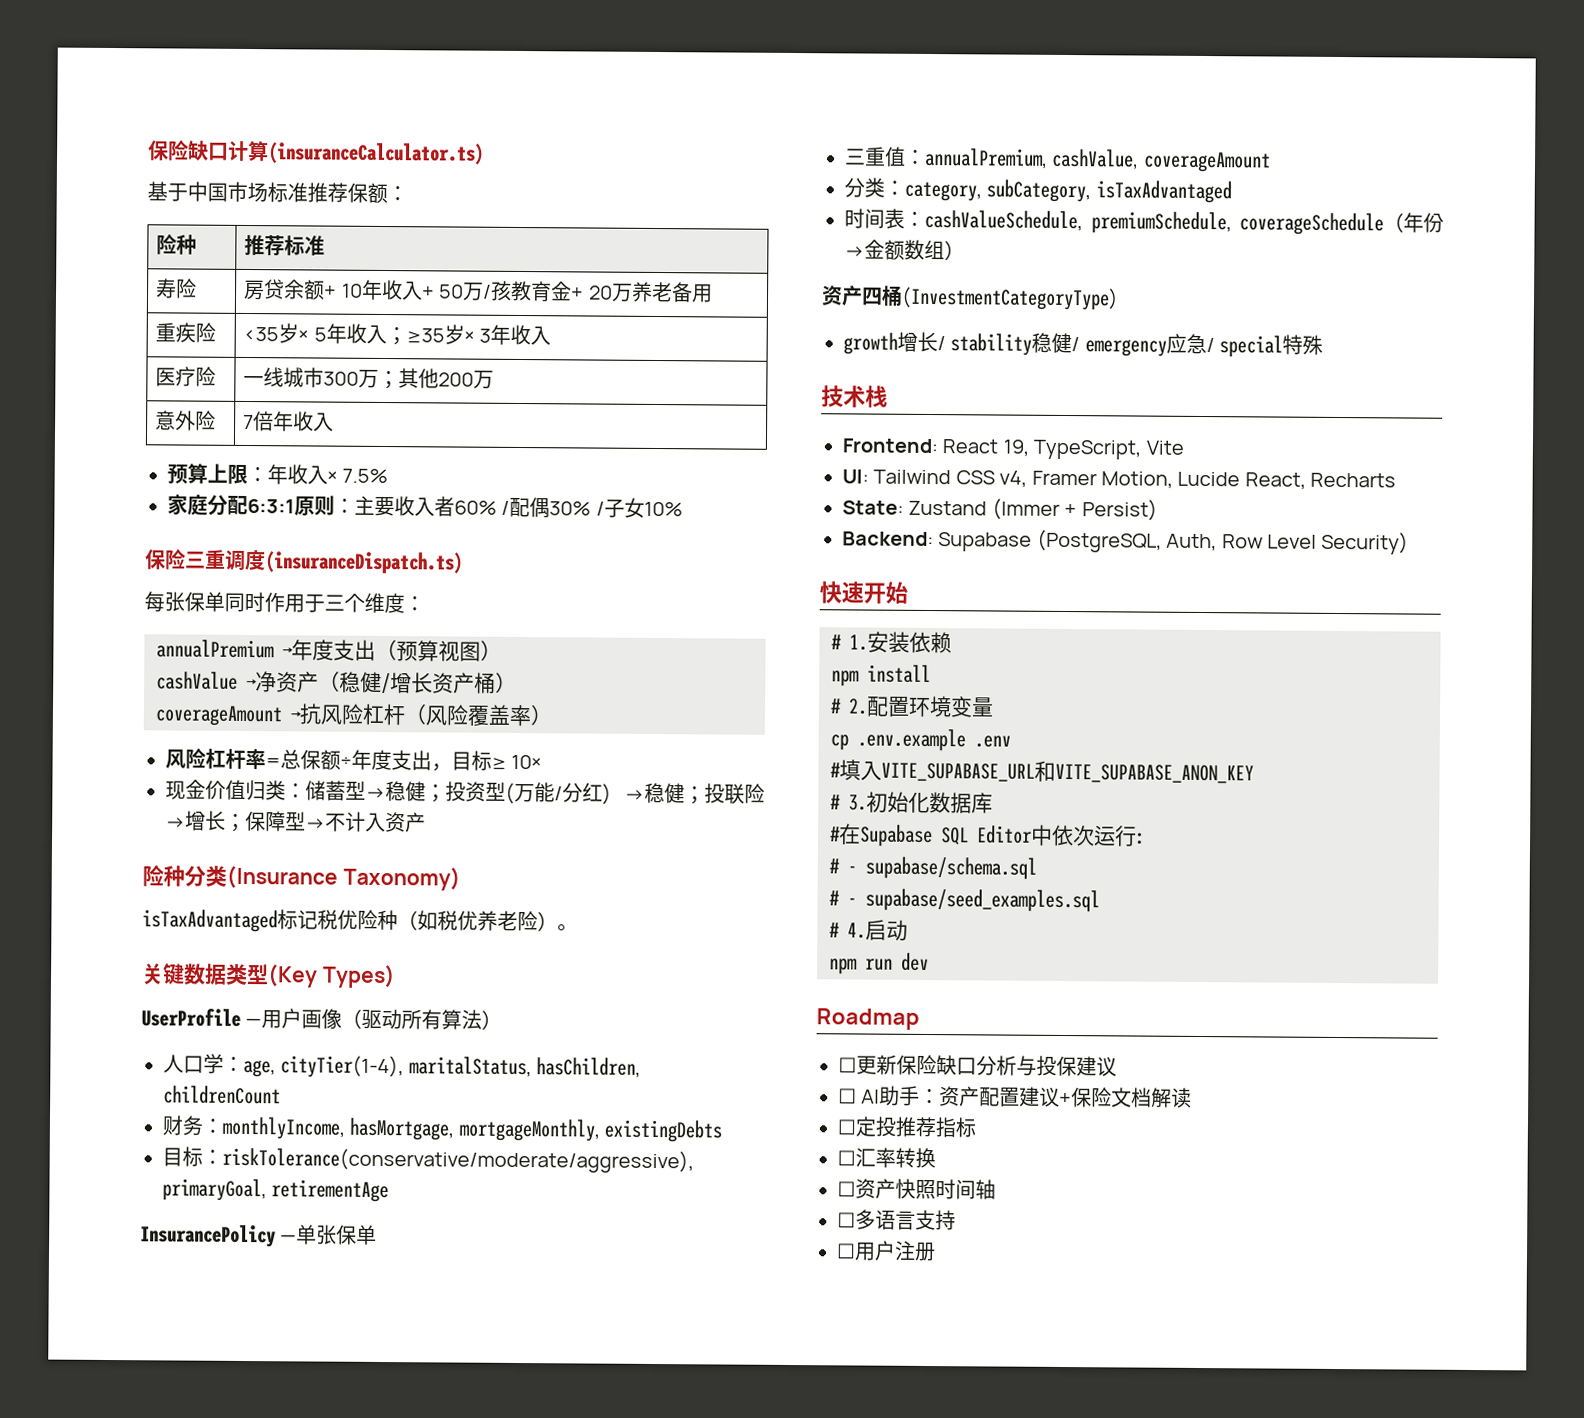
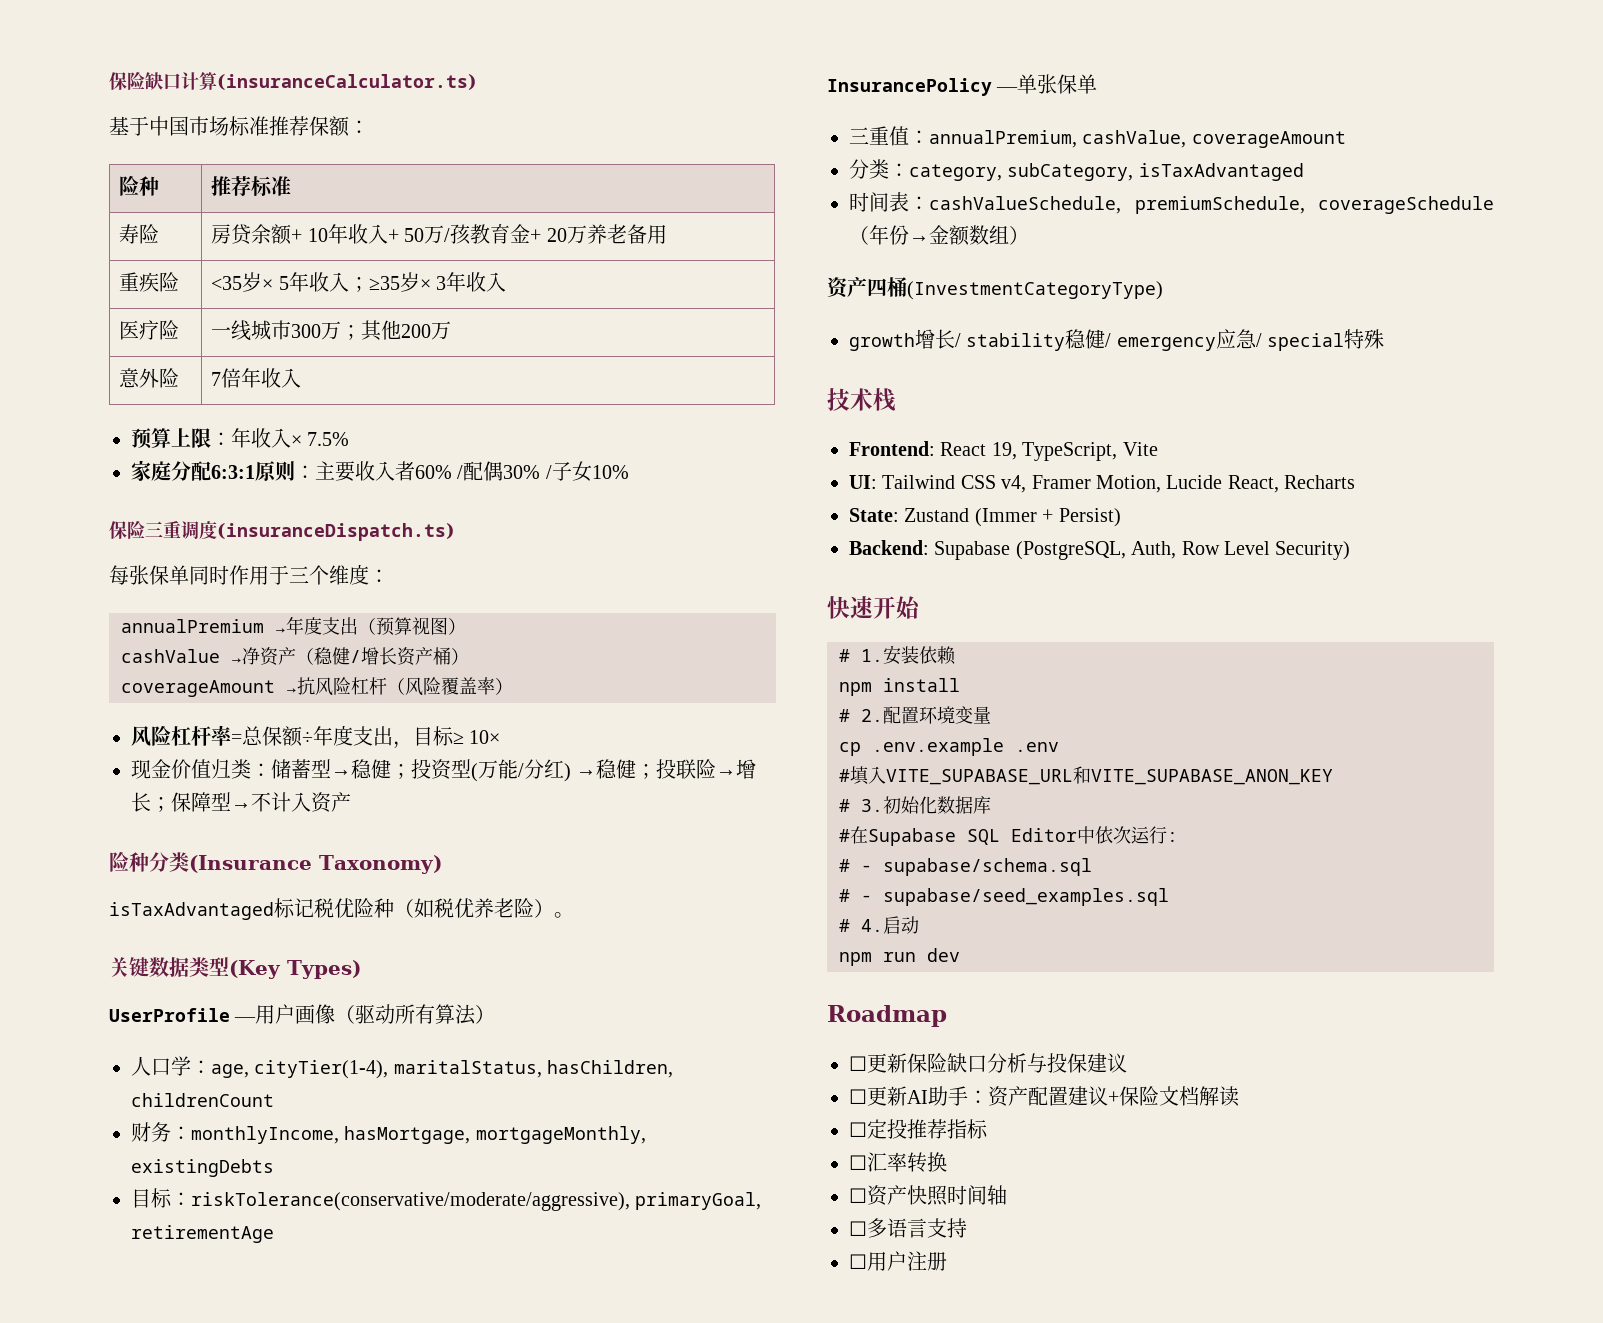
- ☐ AI助手：资产配置建议+保险文档解读
+ ☐更新AI助手：资产配置建议+保险文档解读

